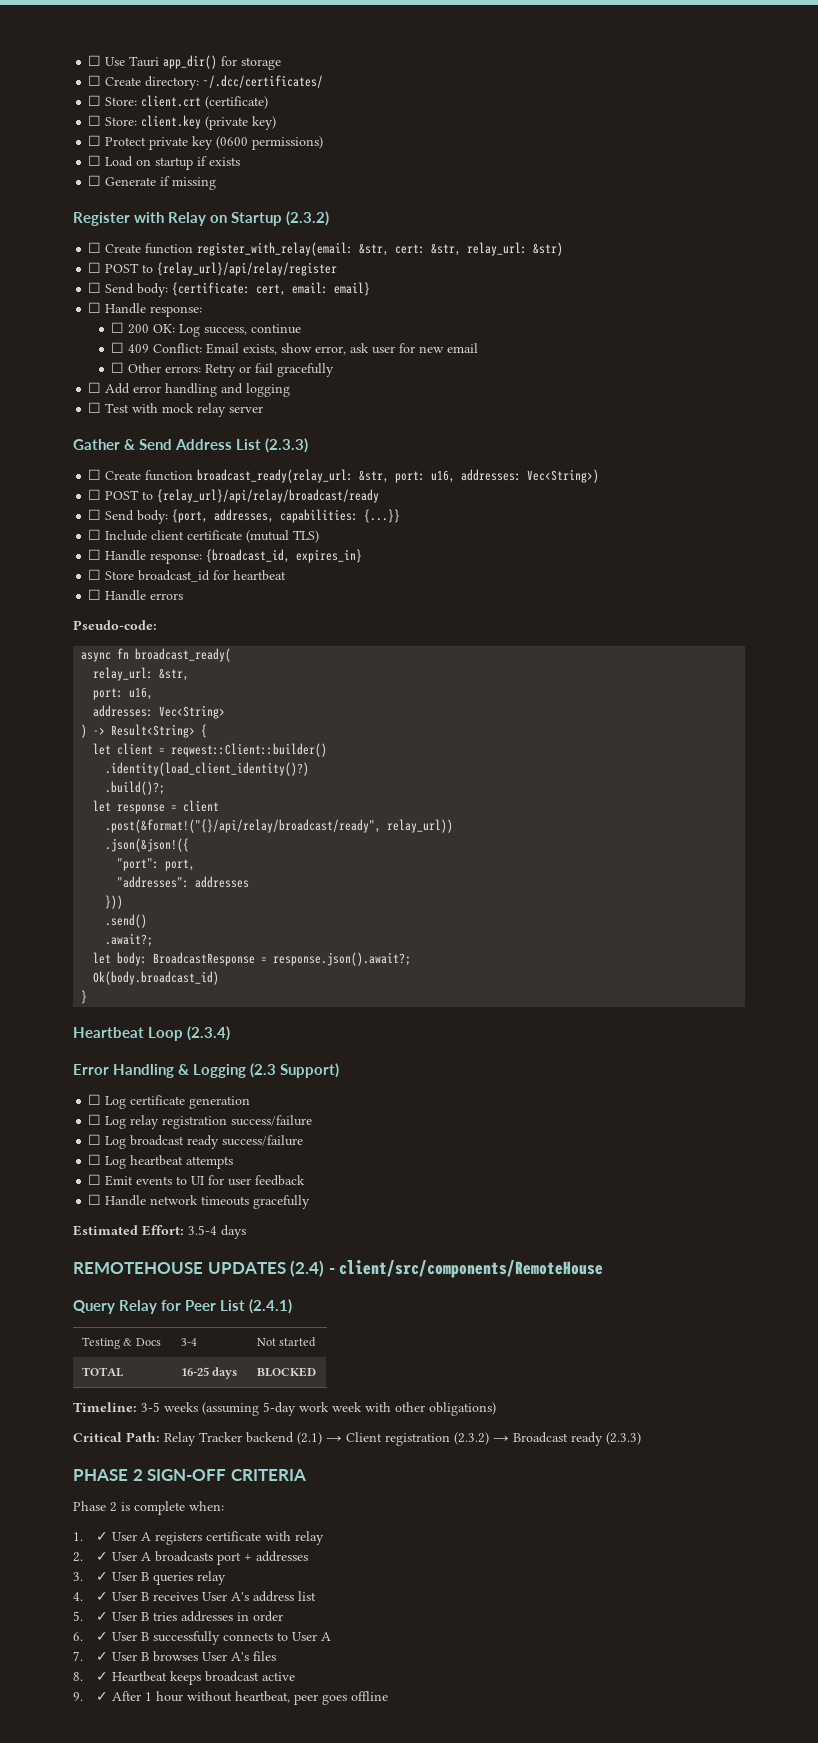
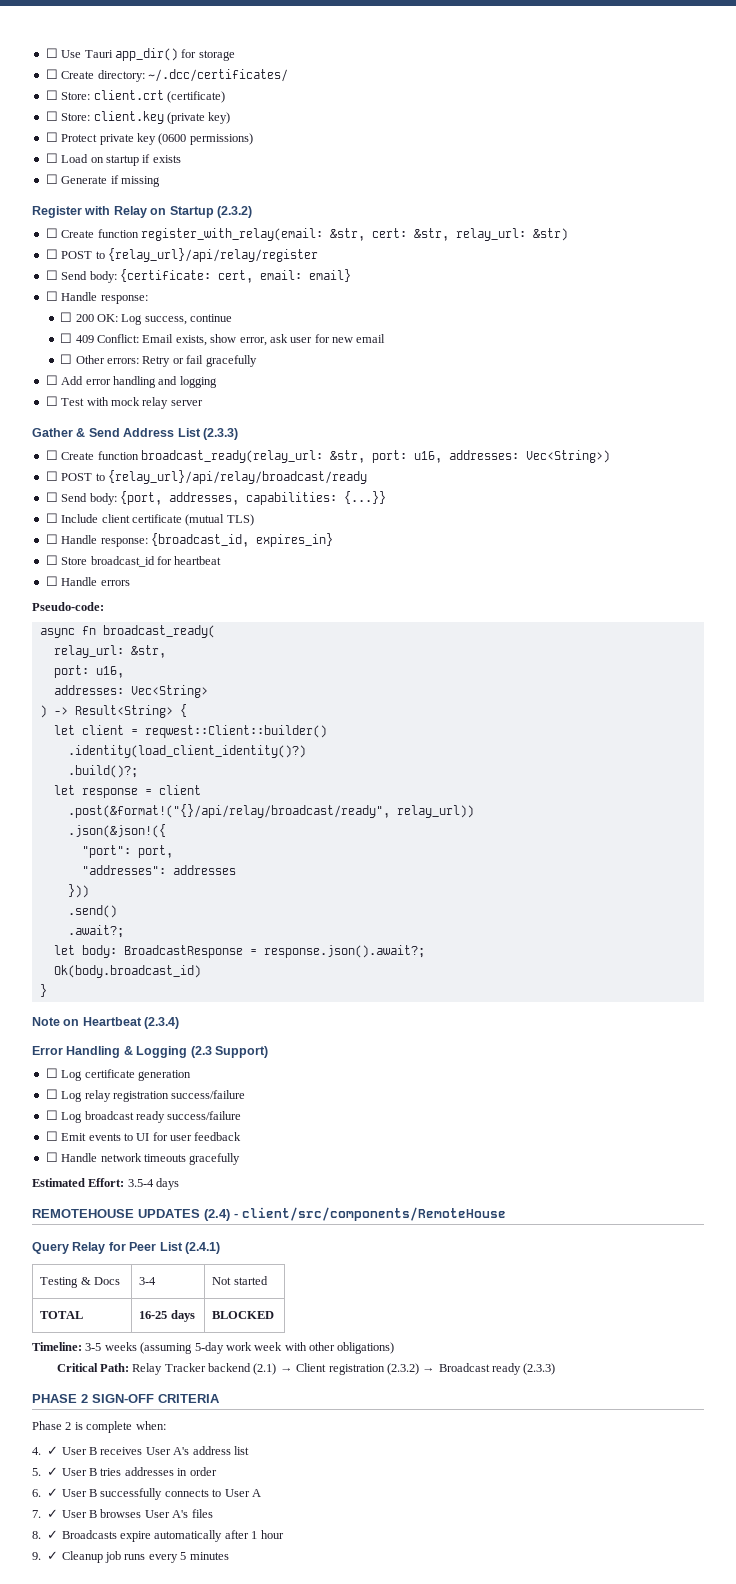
- Heartbeat Loop (2.3.4)
+ Note on Heartbeat (2.3.4)
- ☐ Log heartbeat attempts
- 1. ✓ User A registers certificate with relay
- 2. ✓ User A broadcasts port + addresses
- 3. ✓ User B queries relay
- 8. ✓ Heartbeat keeps broadcast active
- 9. ✓ After 1 hour without heartbeat, peer goes offline
+ 8. ✓ Broadcasts expire automatically after 1 hour
+ 9. ✓ Cleanup job runs every 5 minutes

